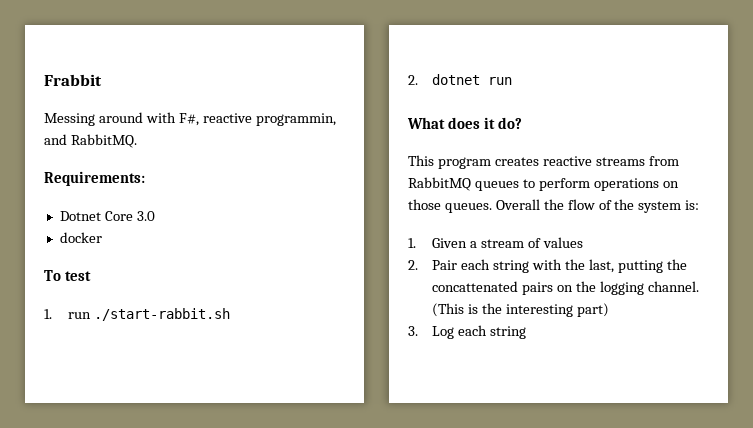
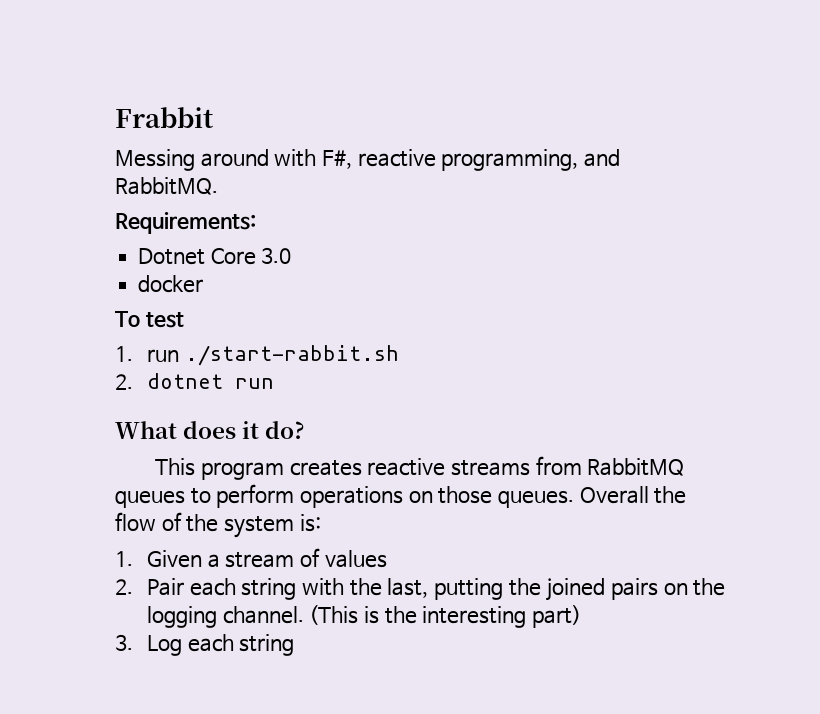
- Messing around with F#, reactive programmin, and RabbitMQ.
+ Messing around with F#, reactive programming, and RabbitMQ.
- 2. Pair each string with the last, putting the concattenated pairs on the logging channel.
+ 2. Pair each string with the last, putting the joined pairs on the logging channel.

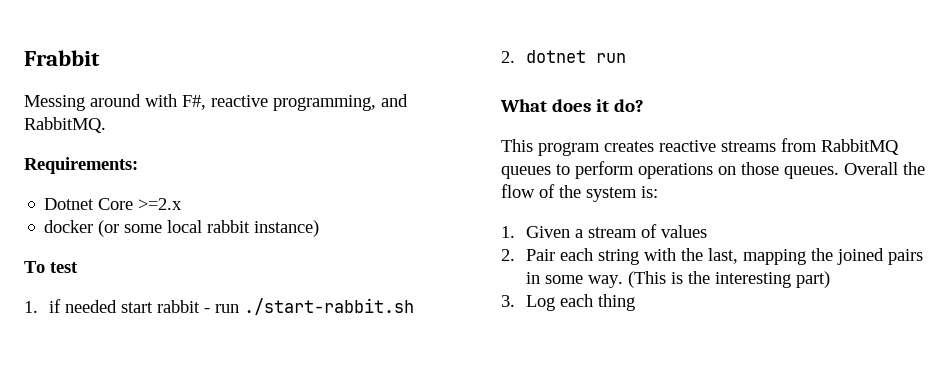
- Dotnet Core 3.0
+ Dotnet Core >=2.x
- docker
+ docker (or some local rabbit instance)
  To test
- 1. run ./start-rabbit.sh
+ 1. if needed start rabbit - run ./start-rabbit.sh
- 2. Pair each string with the last, putting the joined pairs on the logging channel.
+ 2. Pair each string with the last, mapping the joined pairs in some way.
- 3. Log each string
+ 3. Log each thing

